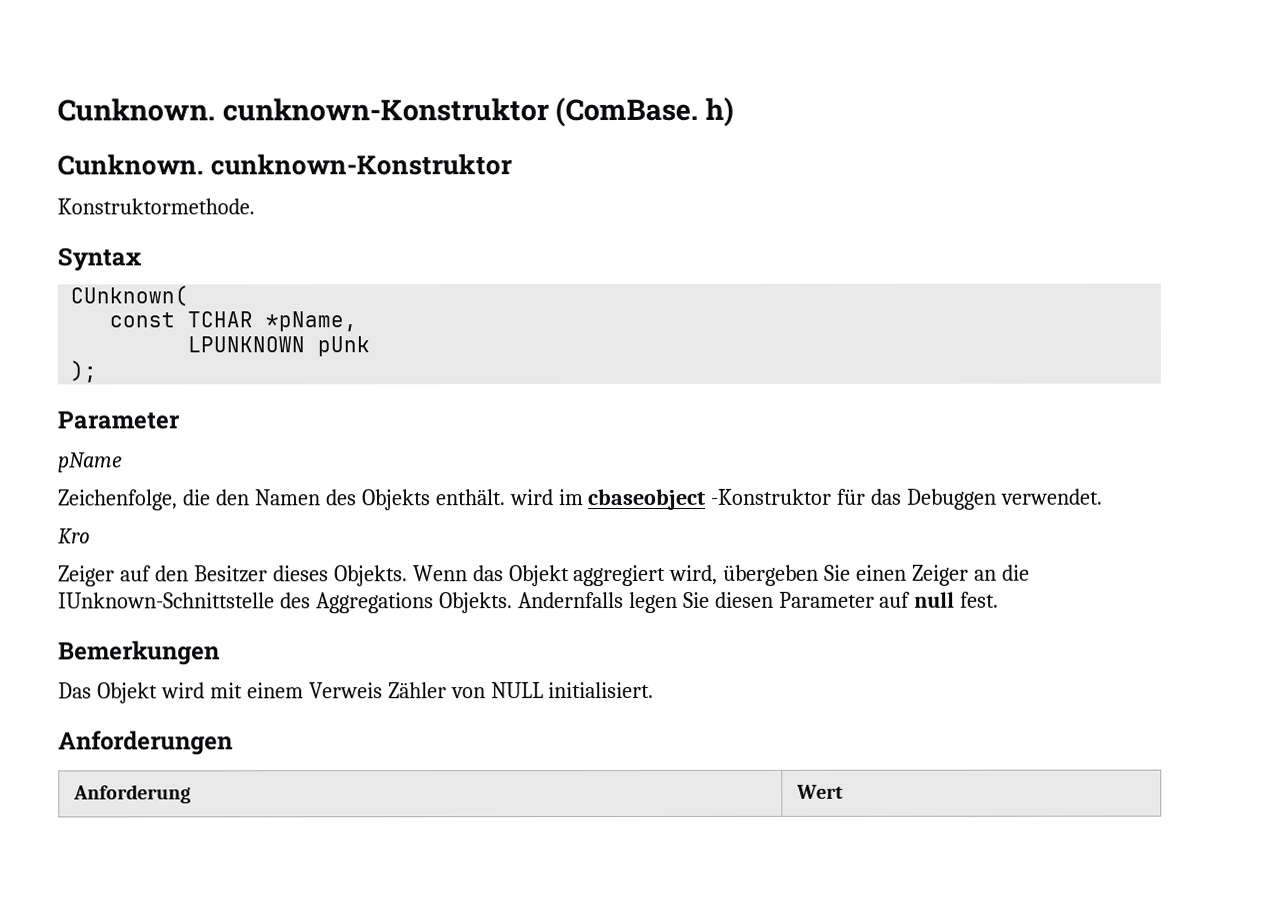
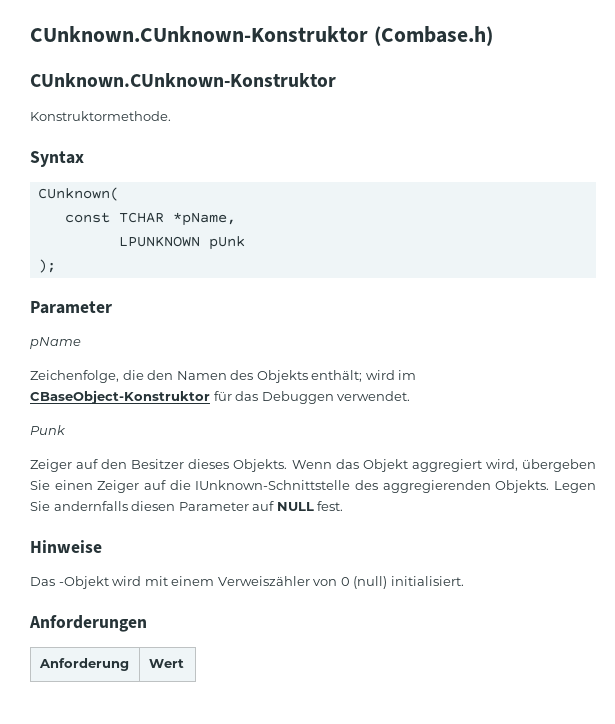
- Cunknown. cunknown-Konstruktor (ComBase. h)
- Cunknown. cunknown-Konstruktor
+ CUnknown.CUnknown-Konstruktor (Combase.h)
+ CUnknown.CUnknown-Konstruktor
- Zeichenfolge, die den Namen des Objekts enthält. wird im cbaseobject -Konstruktor für das Debuggen verwendet.
+ Zeichenfolge, die den Namen des Objekts enthält; wird im CBaseObject-Konstruktor für das Debuggen verwendet.
- Kro
+ Punk
- Wenn das Objekt aggregiert wird, übergeben Sie einen Zeiger an die IUnknown-Schnittstelle des Aggregations Objekts. Andernfalls legen Sie diesen Parameter auf null fest.
+ Wenn das Objekt aggregiert wird, übergeben Sie einen Zeiger auf die IUnknown-Schnittstelle des aggregierenden Objekts. Legen Sie andernfalls diesen Parameter auf NULL fest.
- Bemerkungen
+ Hinweise
- Das Objekt wird mit einem Verweis Zähler von NULL initialisiert.
+ Das -Objekt wird mit einem Verweiszähler von 0 (null) initialisiert.

